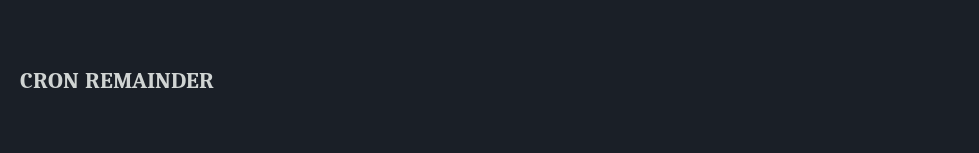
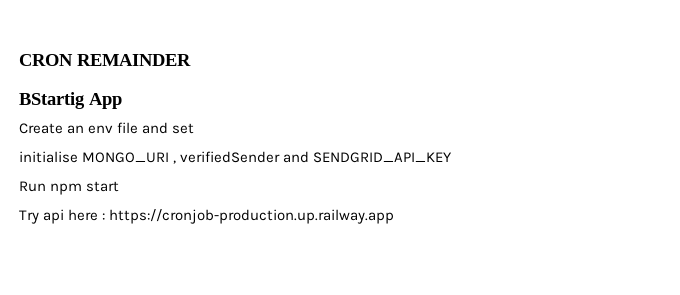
+ BStartig App
+ Create an env file and set
+ initialise MONGO_URI , verifiedSender and SENDGRID_API_KEY
+ Run npm start
+ Try api here : https://cronjob-production.up.railway.app

